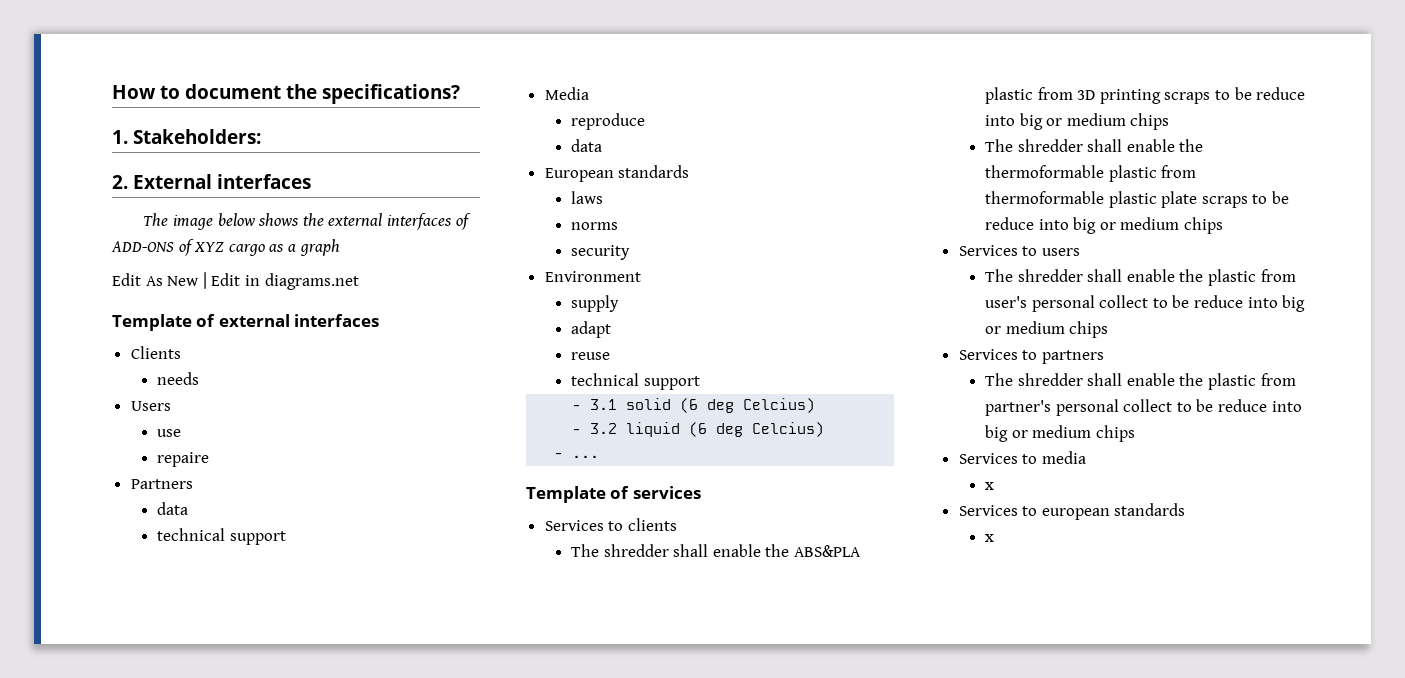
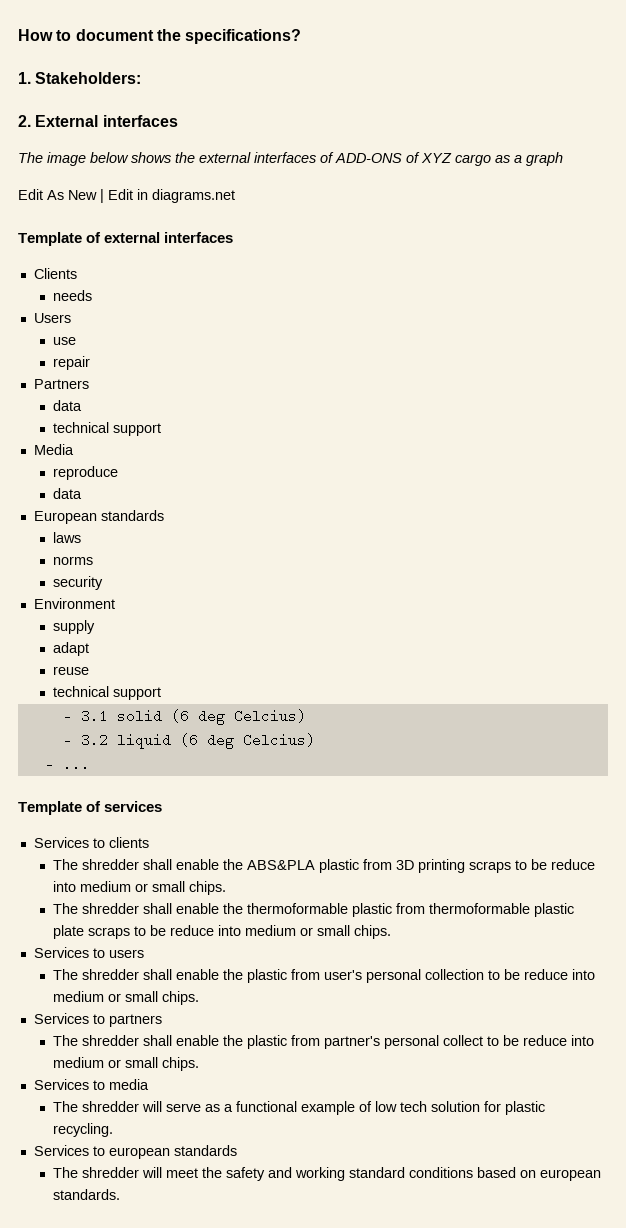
- repaire
+ repair
- The shredder shall enable the ABS&PLA plastic from 3D printing scraps to be reduce into big or medium chips
+ The shredder shall enable the ABS&PLA plastic from 3D printing scraps to be reduce into medium or small chips.
- The shredder shall enable the thermoformable plastic from thermoformable plastic plate scraps to be reduce into big or medium chips
+ The shredder shall enable the thermoformable plastic from thermoformable plastic plate scraps to be reduce into medium or small chips.
- The shredder shall enable the plastic from user's personal collect to be reduce into big or medium chips
+ The shredder shall enable the plastic from user's personal collection to be reduce into medium or small chips.
- The shredder shall enable the plastic from partner's personal collect to be reduce into big or medium chips
+ The shredder shall enable the plastic from partner's personal collect to be reduce into medium or small chips.
  Services to media
- x
+ The shredder will serve as a functional example of low tech solution for plastic recycling.
  Services to european standards
- x
+ The shredder will meet the safety and working standard conditions based on european standards.

